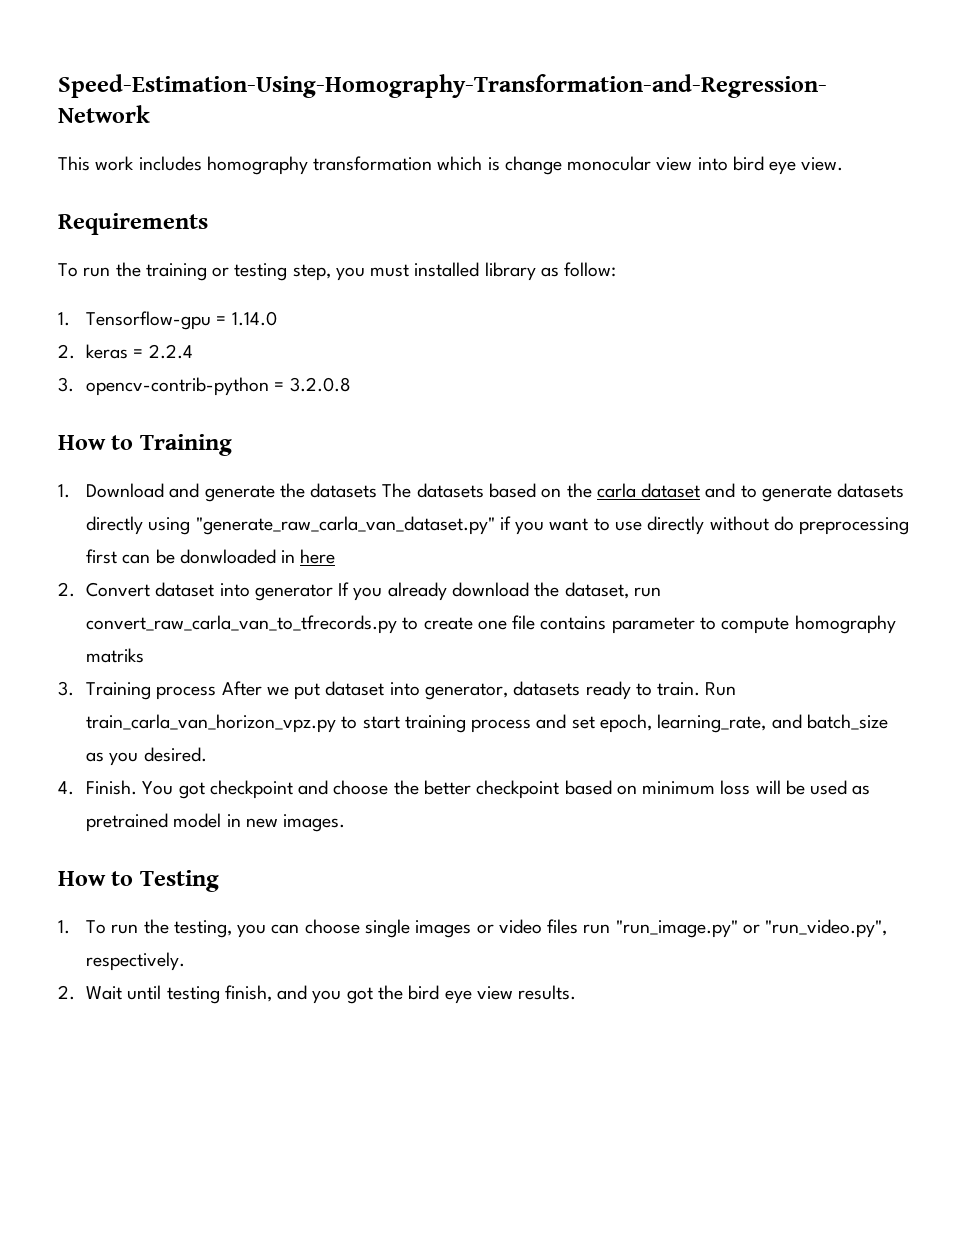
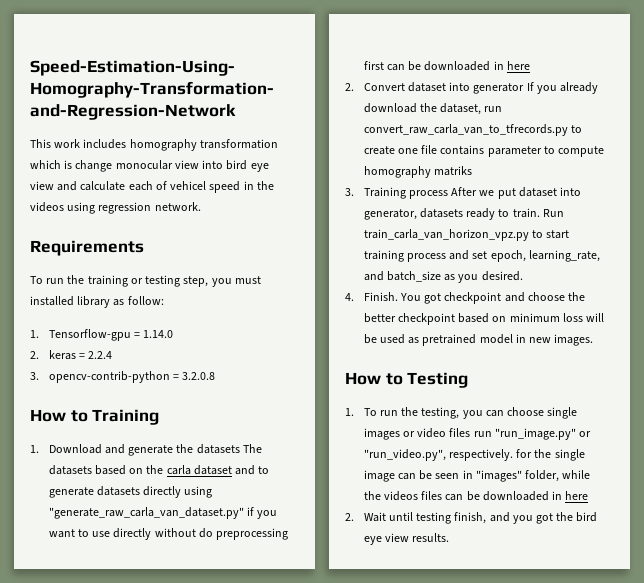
- This work includes homography transformation which is change monocular view into bird eye view.
+ This work includes homography transformation which is change monocular view into bird eye view and calculate each of vehicel speed in the videos using regression network.
- 1. Download and generate the datasets The datasets based on the carla dataset and to generate datasets directly using "generate_raw_carla_van_dataset.py" if you want to use directly without do preprocessing first can be donwloaded in here
+ 1. Download and generate the datasets The datasets based on the carla dataset and to generate datasets directly using "generate_raw_carla_van_dataset.py" if you want to use directly without do preprocessing first can be downloaded in here
- 1. To run the testing, you can choose single images or video files run "run_image.py" or "run_video.py", respectively.
+ 1. To run the testing, you can choose single images or video files run "run_image.py" or "run_video.py", respectively. for the single image can be seen in "images" folder, while the videos files can be downloaded in here

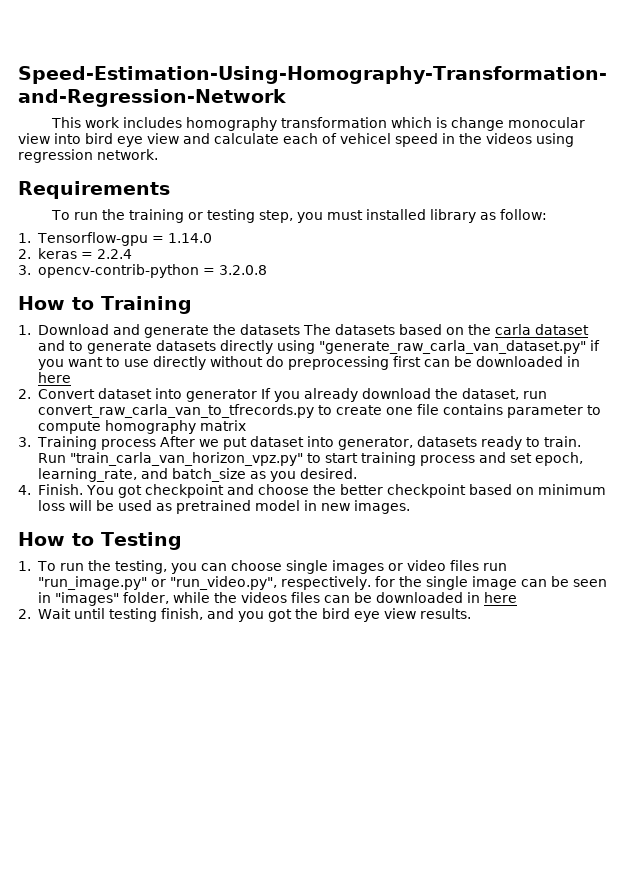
- 2. Convert dataset into generator If you already download the dataset, run convert_raw_carla_van_to_tfrecords.py to create one file contains parameter to compute homography matriks
+ 2. Convert dataset into generator If you already download the dataset, run convert_raw_carla_van_to_tfrecords.py to create one file contains parameter to compute homography matrix
- Run train_carla_van_horizon_vpz.py to start training process and set epoch, learning_rate, and batch_size as you desired.
+ Run "train_carla_van_horizon_vpz.py" to start training process and set epoch, learning_rate, and batch_size as you desired.

